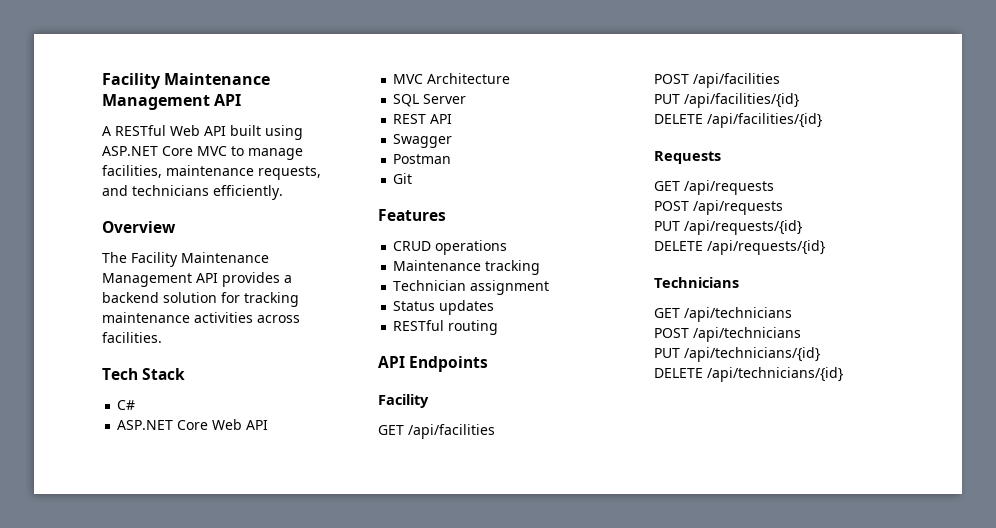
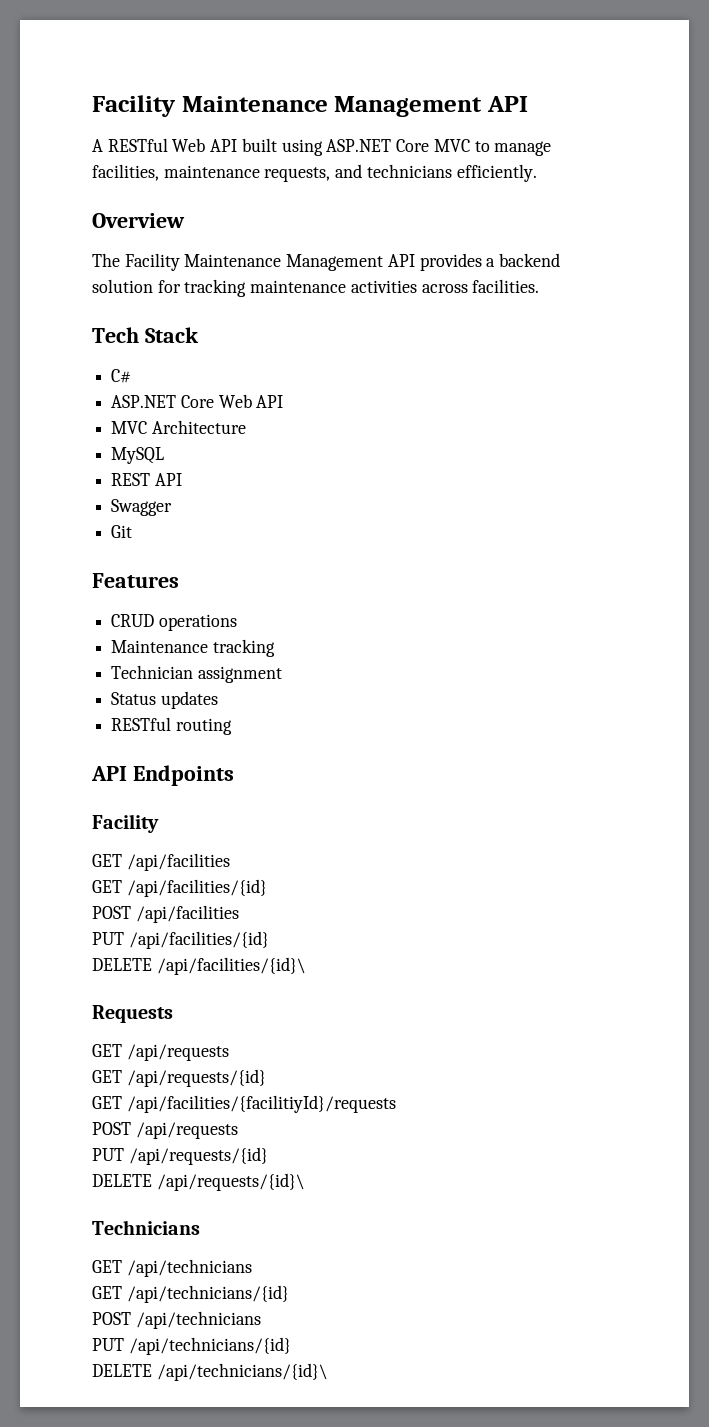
- SQL Server
+ MySQL
- Postman
+ GET /api/facilities/{id}
- DELETE /api/facilities/{id}
+ DELETE /api/facilities/{id}\
+ GET /api/requests/{id}
+ GET /api/facilities/{facilitiyId}/requests
- DELETE /api/requests/{id}
+ DELETE /api/requests/{id}\
+ GET /api/technicians/{id}
- DELETE /api/technicians/{id}
+ DELETE /api/technicians/{id}\

